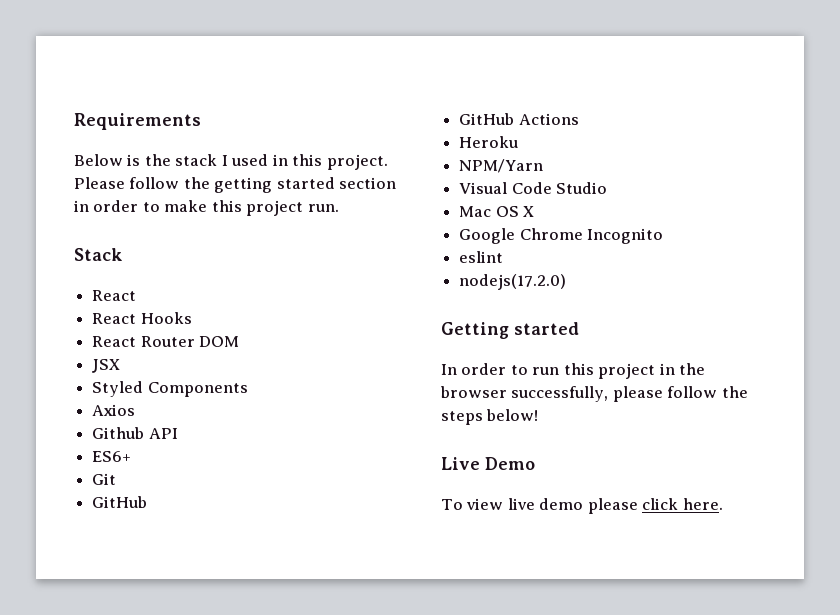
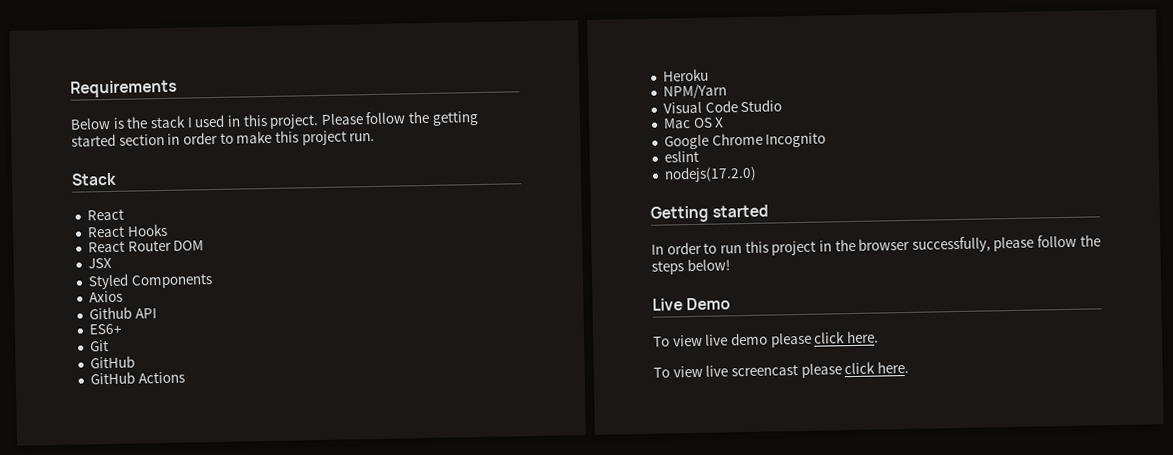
+ To view live screencast please click here.

